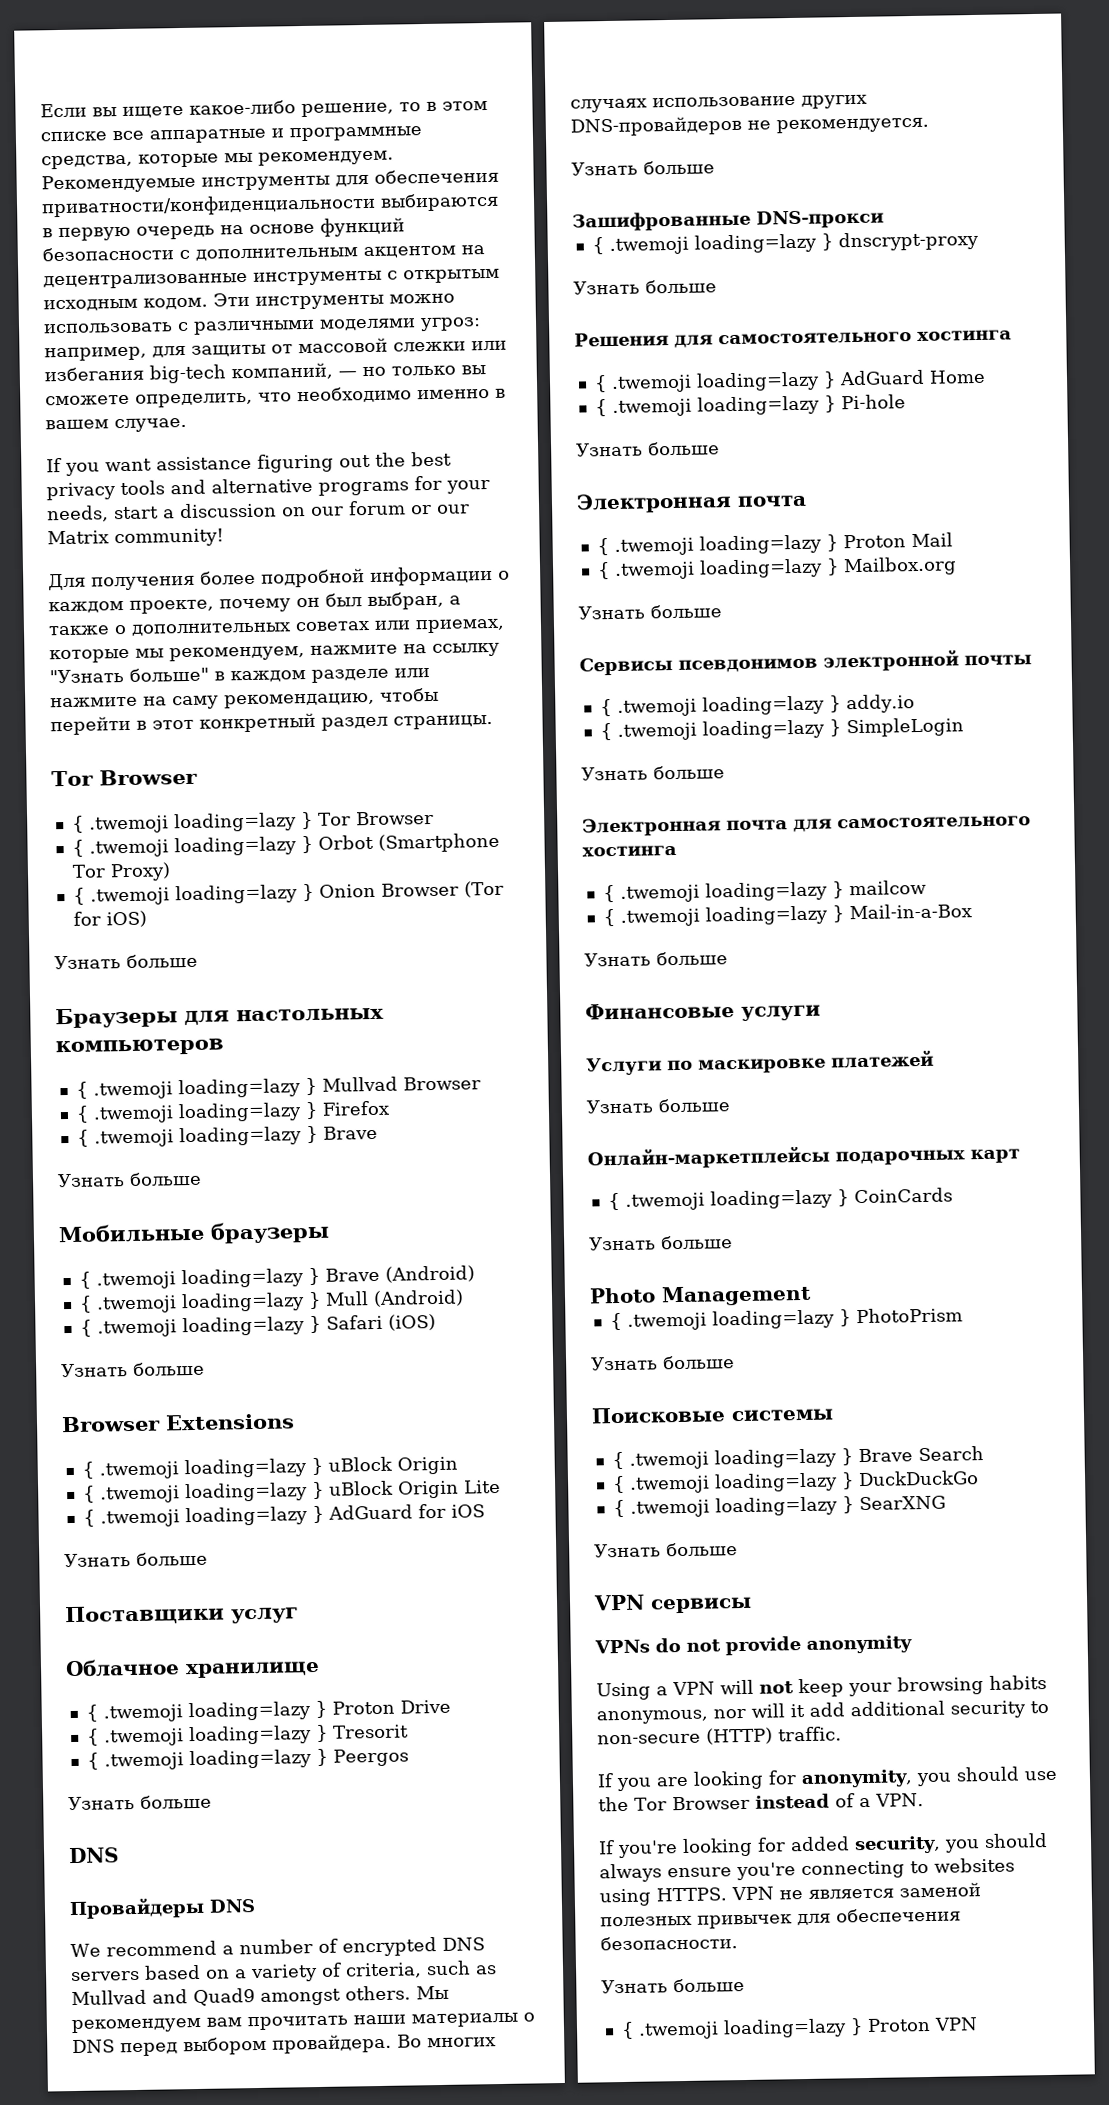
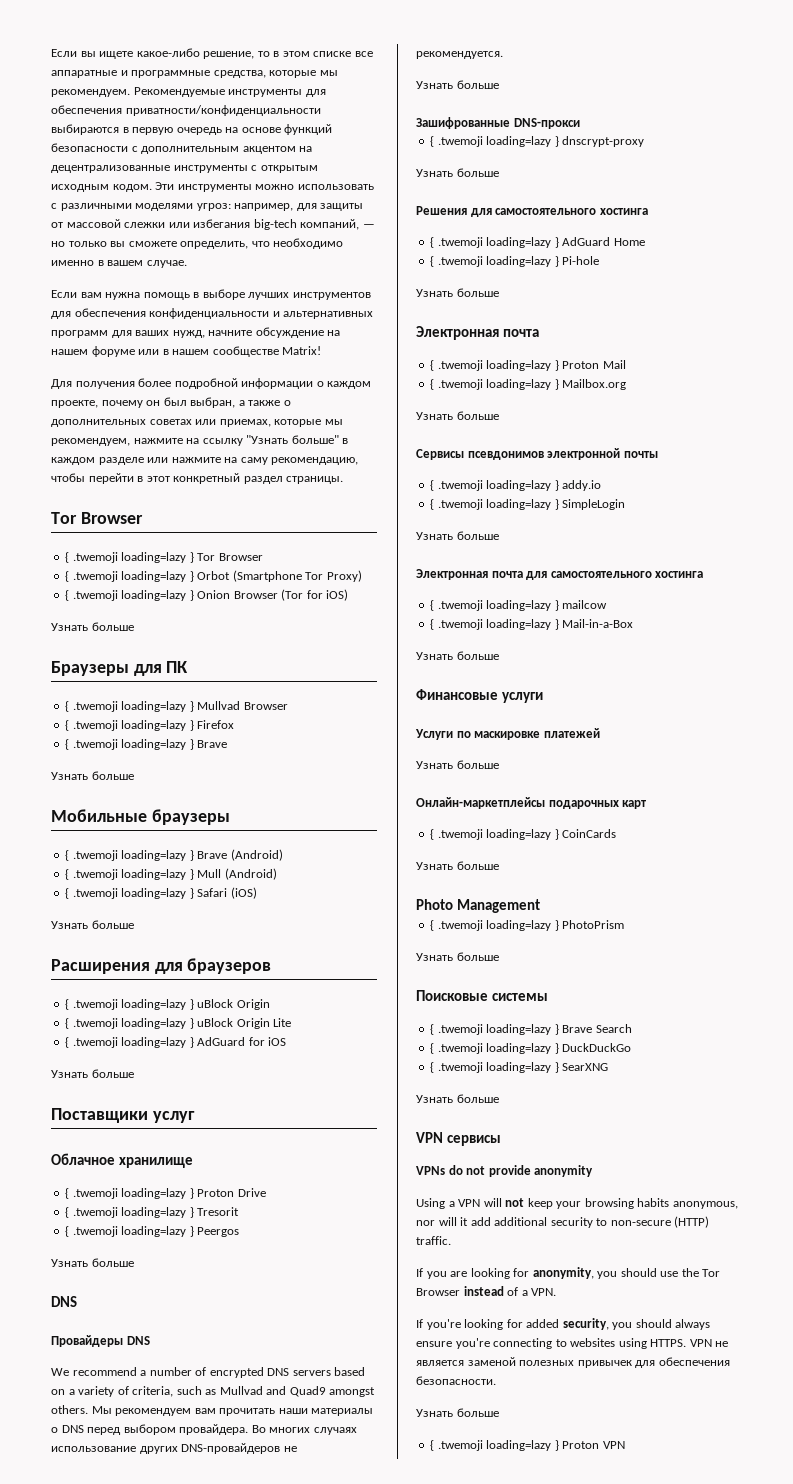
- If you want assistance figuring out the best privacy tools and alternative programs for your needs, start a discussion on our forum or our Matrix community!
+ Если вам нужна помощь в выборе лучших инструментов для обеспечения конфиденциальности и альтернативных программ для ваших нужд, начните обсуждение на нашем форуме или в нашем сообществе Matrix!
- Браузеры для настольных компьютеров
+ Браузеры для ПК
- Browser Extensions
+ Расширения для браузеров

